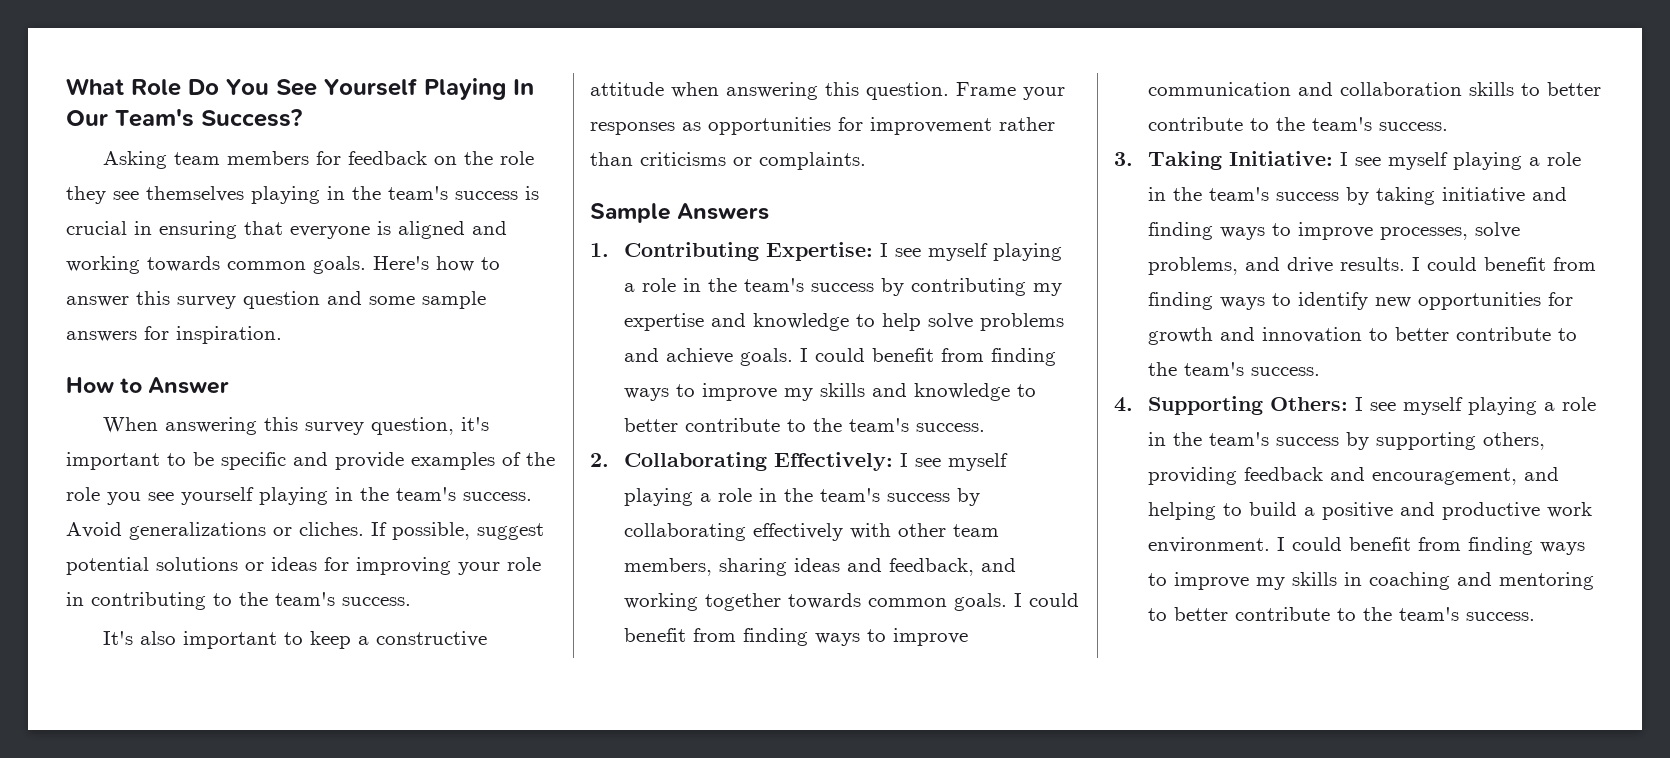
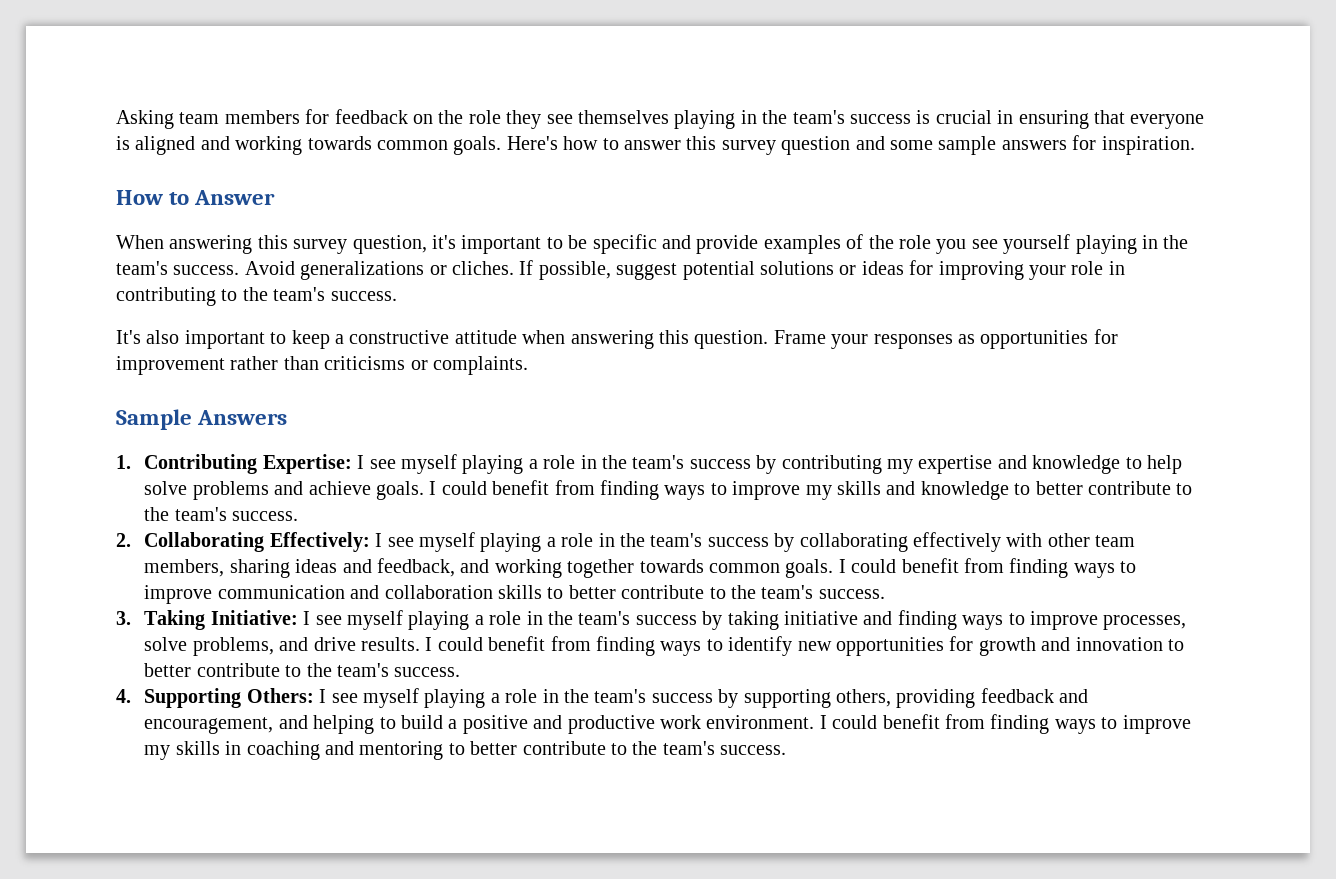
- What Role Do You See Yourself Playing In Our Team's Success?

